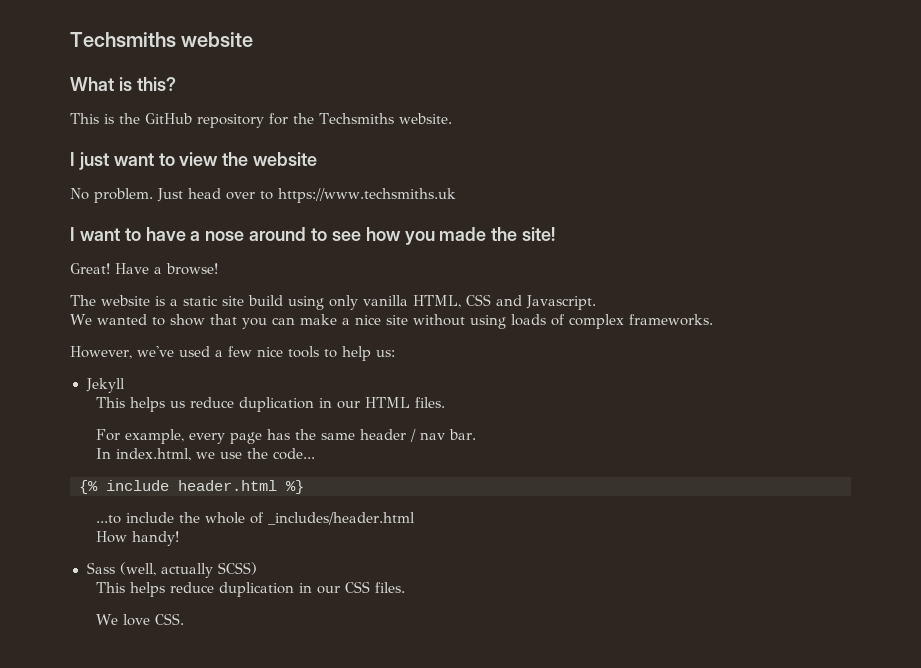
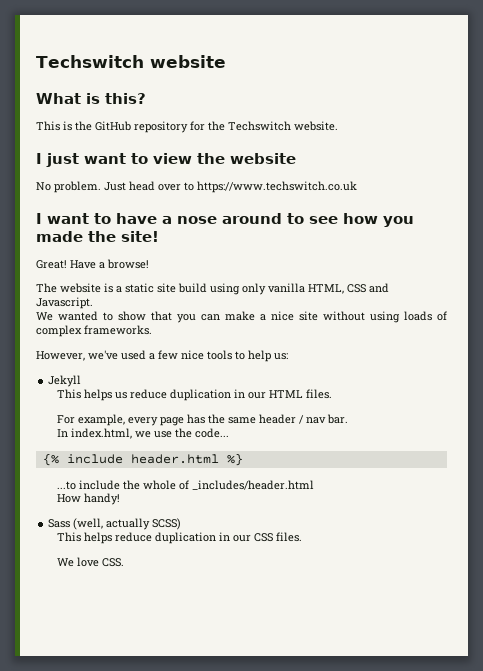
- Techsmiths website
+ Techswitch website
- This is the GitHub repository for the Techsmiths website.
+ This is the GitHub repository for the Techswitch website.
- Just head over to https://www.techsmiths.uk
+ Just head over to https://www.techswitch.co.uk

